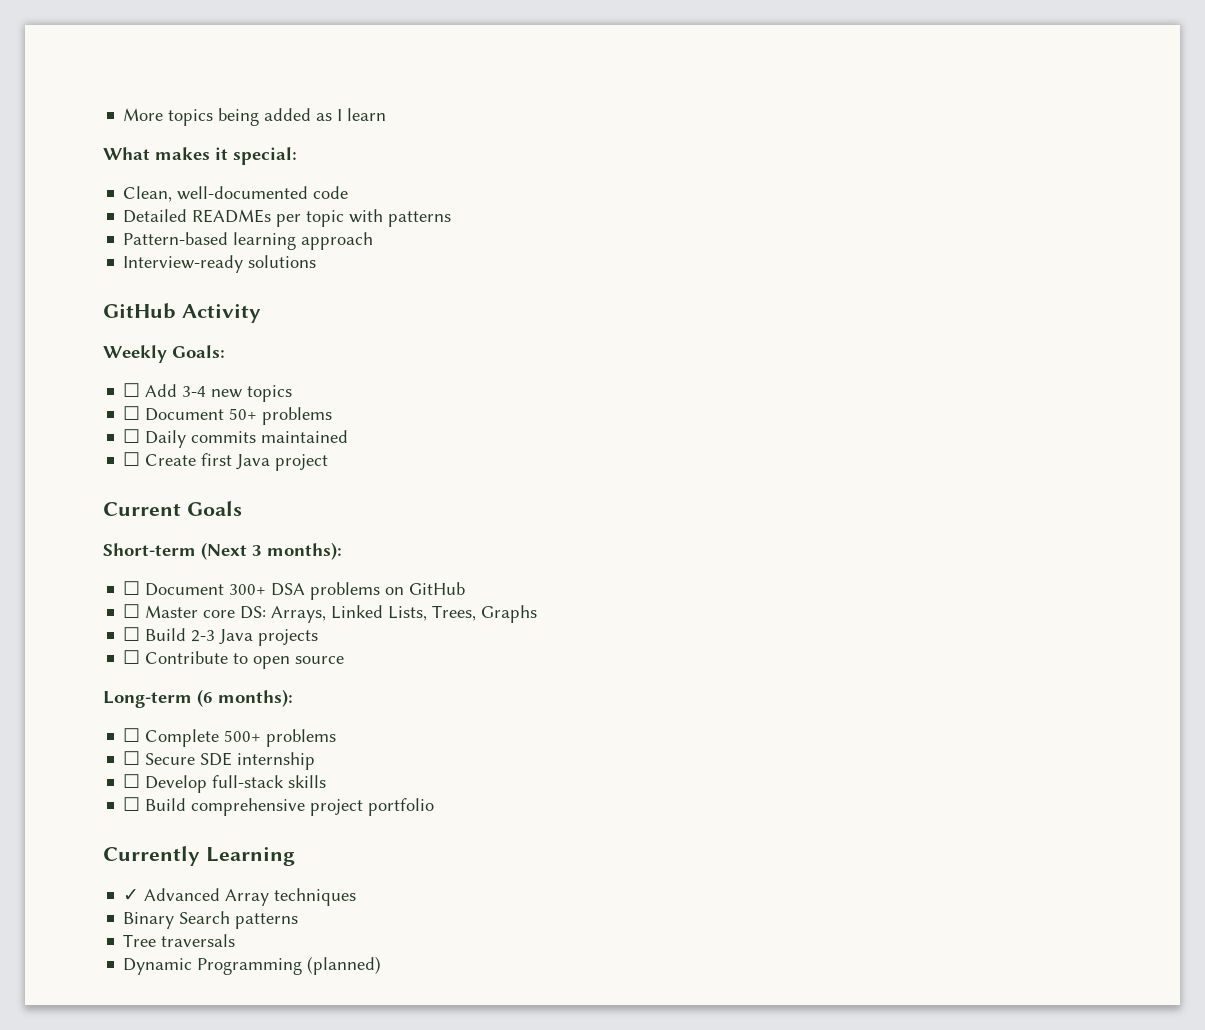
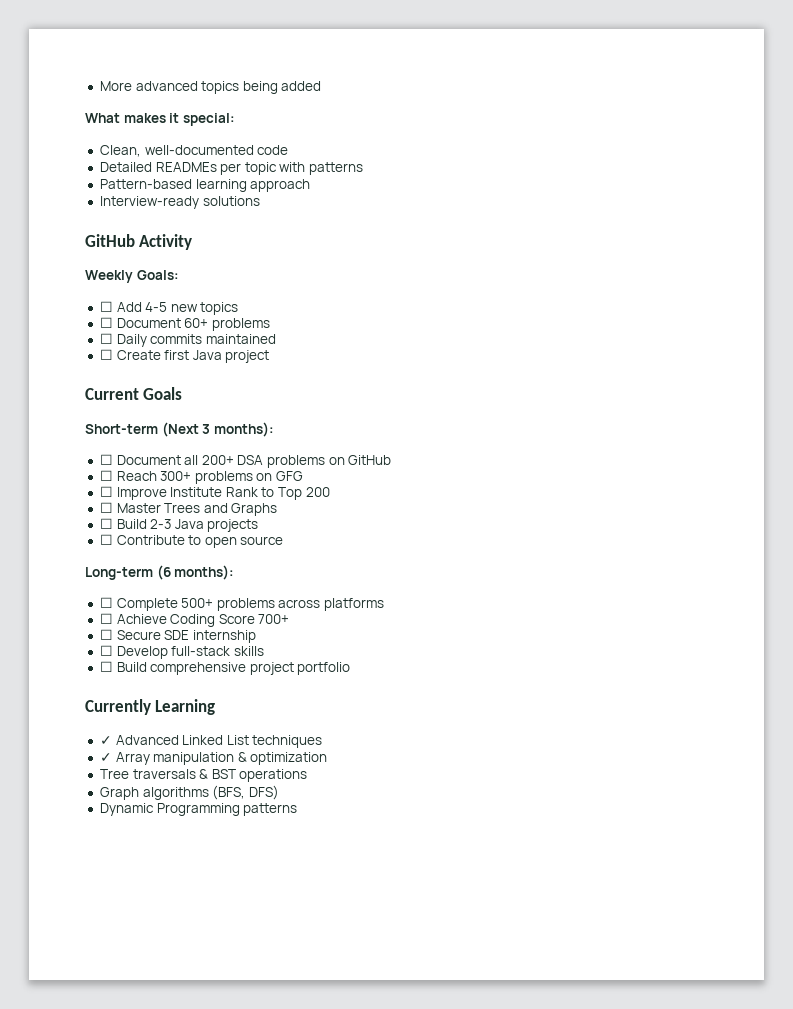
- More topics being added as I learn
+ More advanced topics being added
- ☐ Add 3-4 new topics
+ ☐ Add 4-5 new topics
- ☐ Document 50+ problems
+ ☐ Document 60+ problems
- ☐ Document 300+ DSA problems on GitHub
+ ☐ Document all 200+ DSA problems on GitHub
- ☐ Master core DS: Arrays, Linked Lists, Trees, Graphs
+ ☐ Reach 300+ problems on GFG
+ ☐ Improve Institute Rank to Top 200
+ ☐ Master Trees and Graphs
- ☐ Complete 500+ problems
+ ☐ Complete 500+ problems across platforms
+ ☐ Achieve Coding Score 700+
- ✓ Advanced Array techniques
+ ✓ Advanced Linked List techniques
- Binary Search patterns
- Tree traversals
+ ✓ Array manipulation & optimization
+ Tree traversals & BST operations
+ Graph algorithms (BFS, DFS)
- Dynamic Programming (planned)
+ Dynamic Programming patterns

